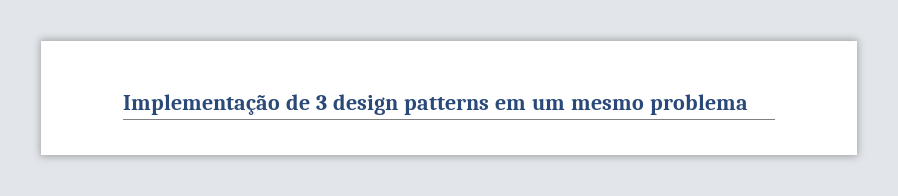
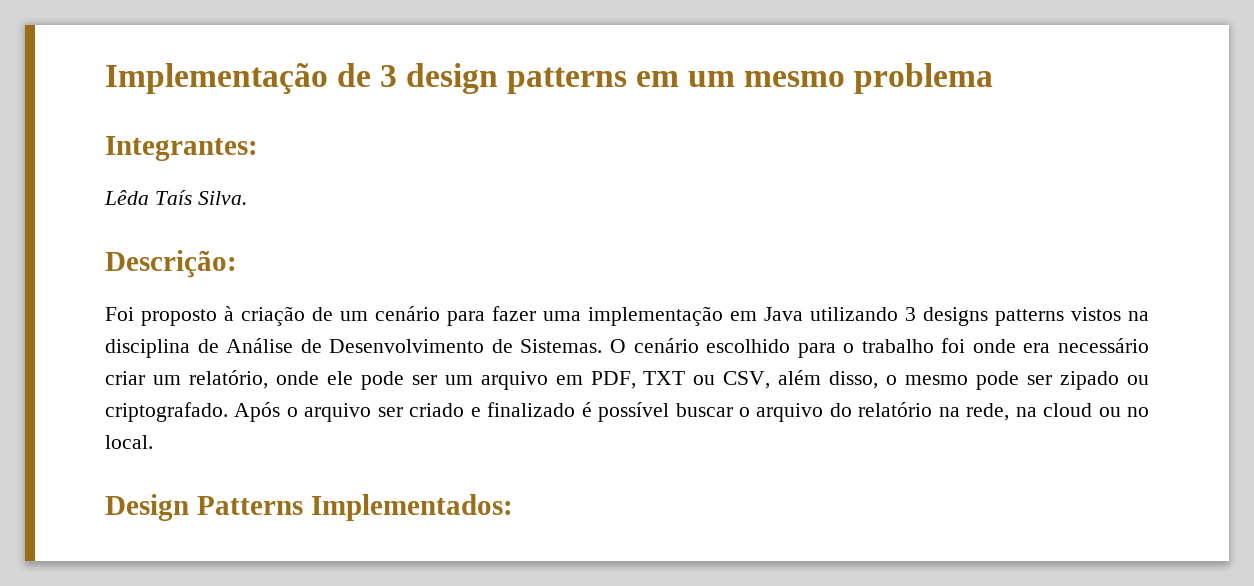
+ Integrantes:
+ Lêda Taís Silva.
+ Descrição:
+ Foi proposto à criação de um cenário para fazer uma implementação em Java utilizando 3 designs patterns vistos na disciplina de Análise de Desenvolvimento de Sistemas. O cenário escolhido para o trabalho foi onde era necessário criar um relatório, onde ele pode ser um arquivo em PDF, TXT ou CSV, além disso, o mesmo pode ser zipado ou criptografado. Após o arquivo ser criado e finalizado é possível buscar o arquivo do relatório na rede, na cloud ou no local.
+ Design Patterns Implementados:

